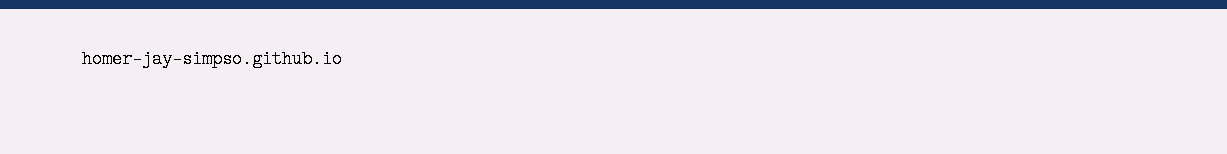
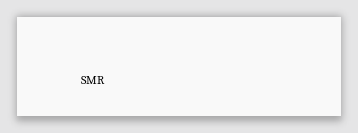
- homer-jay-simpso.github.io
+ SMR

